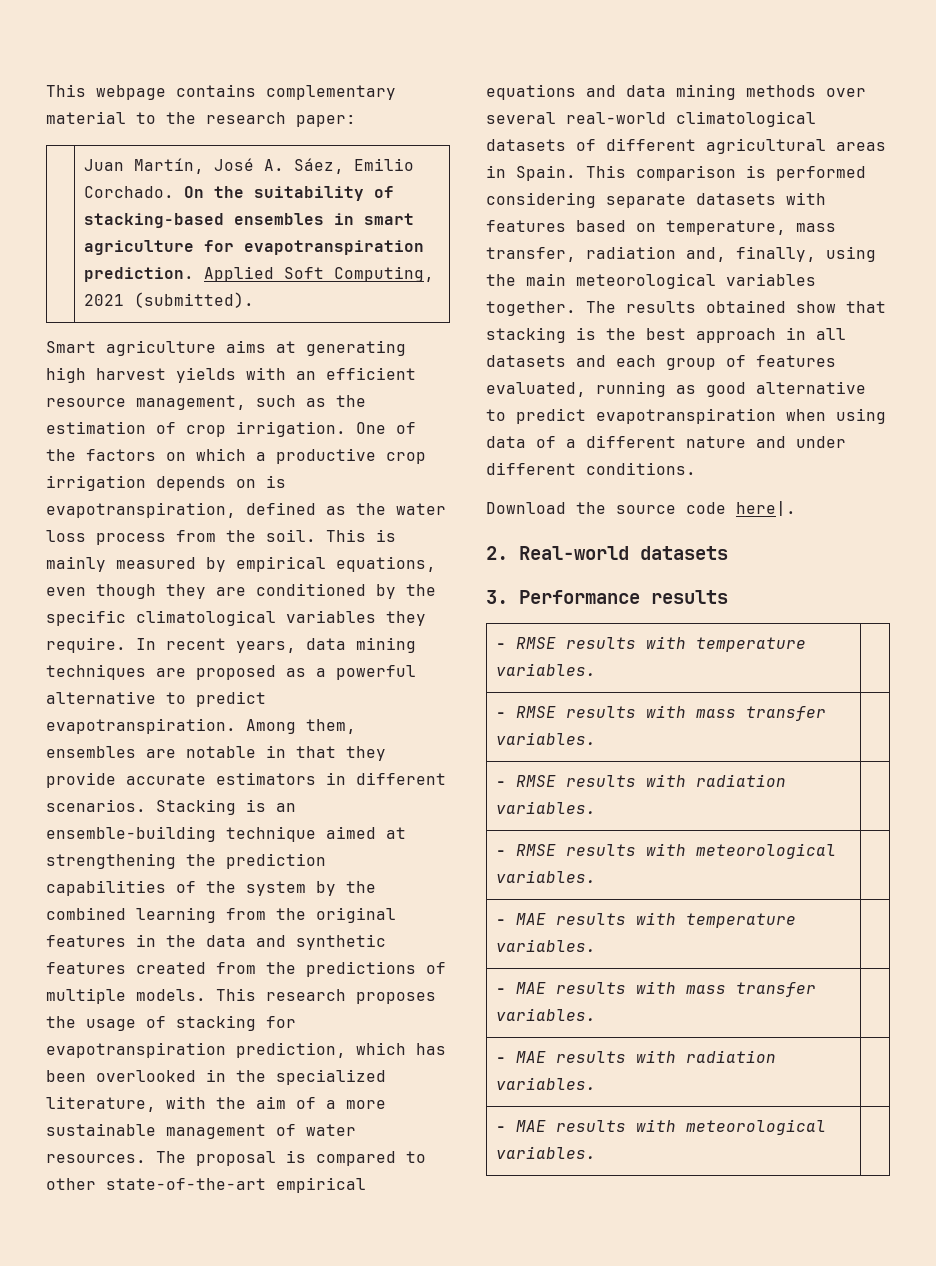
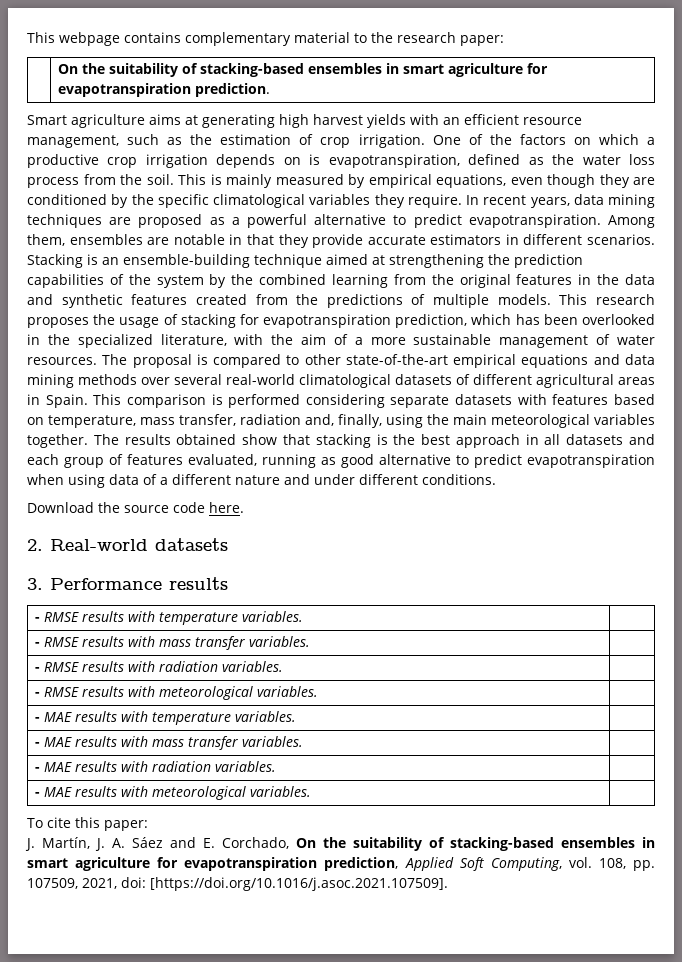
- | Juan Martín, José A. Sáez, Emilio Corchado. On the suitability of stacking-based ensembles in smart agriculture for evapotranspiration prediction. Applied Soft Computing, 2021 (submitted).
+ | On the suitability of stacking-based ensembles in smart agriculture for evapotranspiration prediction.
- Download the source code here|.
+ Download the source code here.
+ To cite this paper:
+ J. Martín, J. A. Sáez and E. Corchado, On the suitability of stacking-based ensembles in smart agriculture for evapotranspiration prediction, Applied Soft Computing, vol. 108, pp. 107509, 2021, doi: [https://doi.org/10.1016/j.asoc.2021.107509].

